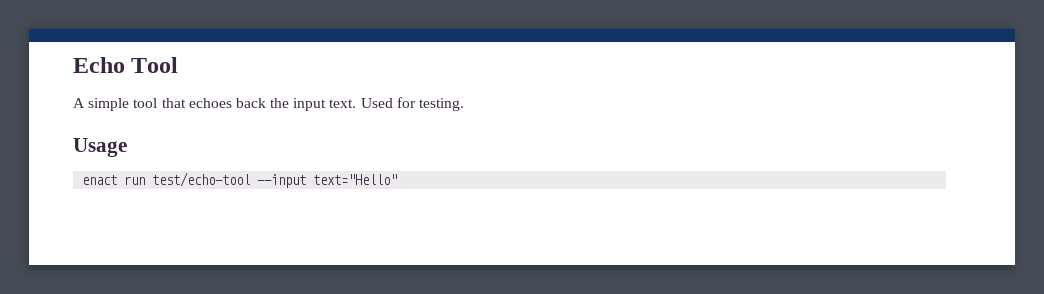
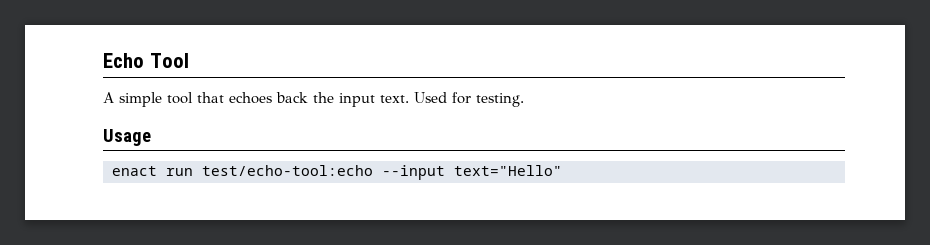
- enact run test/echo-tool --input text="Hello"
+ enact run test/echo-tool:echo --input text="Hello"

